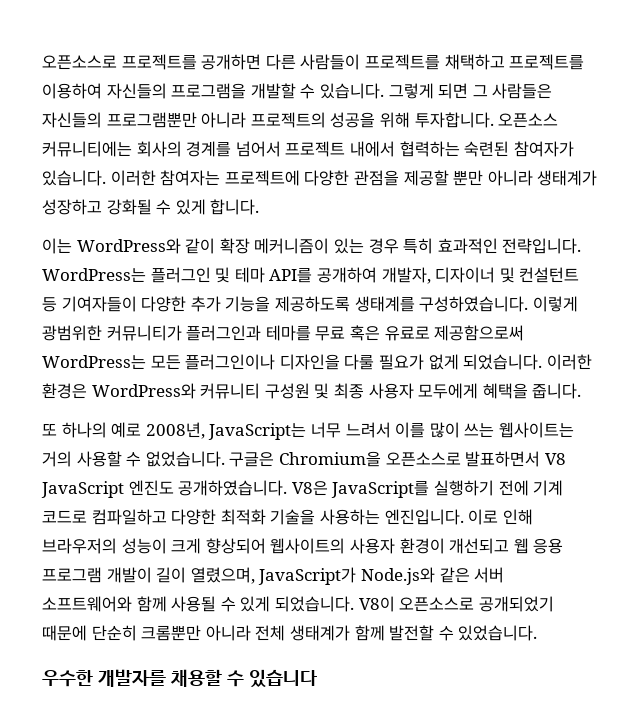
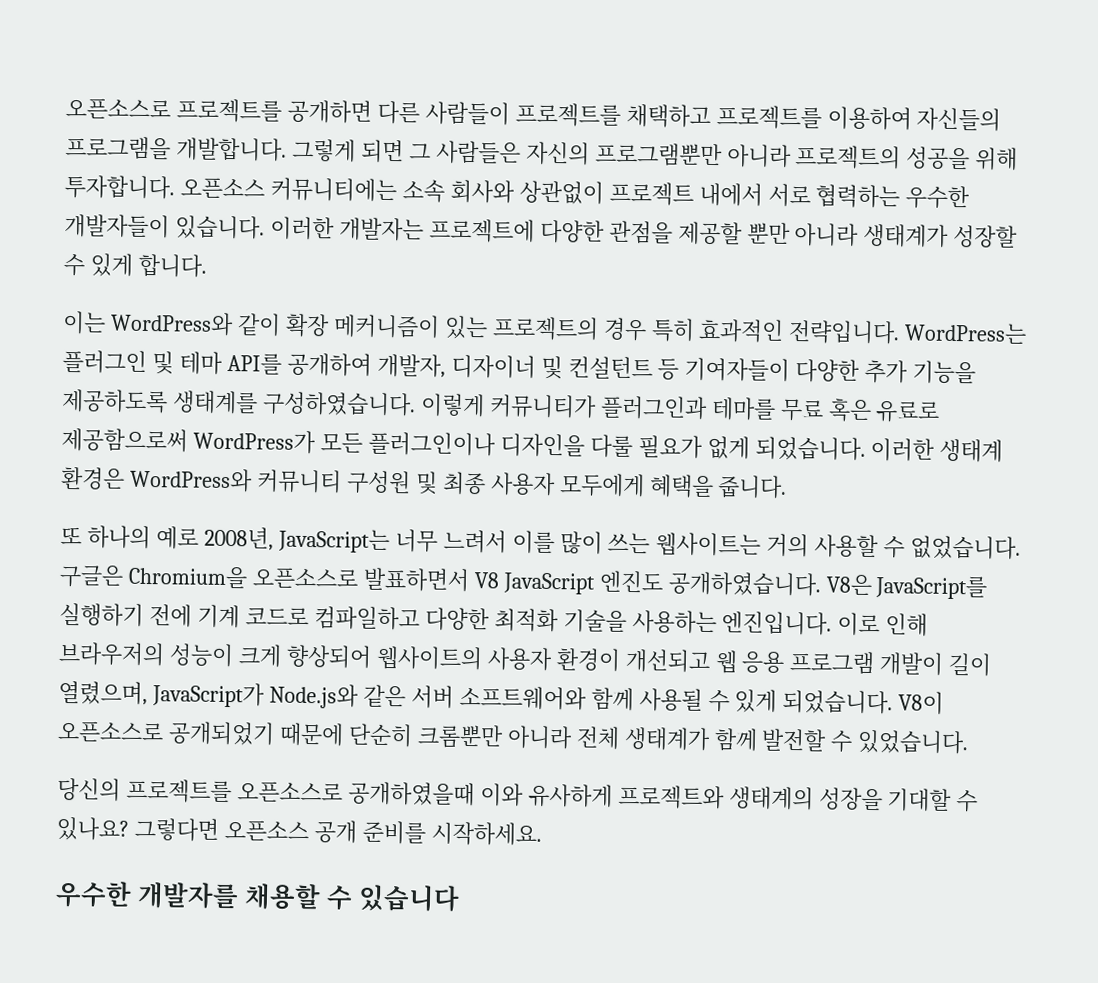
- 오픈소스로 프로젝트를 공개하면 다른 사람들이 프로젝트를 채택하고 프로젝트를 이용하여 자신들의 프로그램을 개발할 수 있습니다.
+ 오픈소스로 프로젝트를 공개하면 다른 사람들이 프로젝트를 채택하고 프로젝트를 이용하여 자신들의 프로그램을 개발합니다.
- 그렇게 되면 그 사람들은 자신들의 프로그램뿐만 아니라 프로젝트의 성공을 위해 투자합니다.
+ 그렇게 되면 그 사람들은 자신의 프로그램뿐만 아니라 프로젝트의 성공을 위해 투자합니다.
- 오픈소스 커뮤니티에는 회사의 경계를 넘어서 프로젝트 내에서 협력하는 숙련된 참여자가 있습니다.
+ 오픈소스 커뮤니티에는 소속 회사와 상관없이 프로젝트 내에서 서로 협력하는 우수한 개발자들이 있습니다.
- 이러한 참여자는 프로젝트에 다양한 관점을 제공할 뿐만 아니라 생태계가 성장하고 강화될 수 있게 합니다.
+ 이러한 개발자는 프로젝트에 다양한 관점을 제공할 뿐만 아니라 생태계가 성장할 수 있게 합니다.
- 이는 WordPress와 같이 확장 메커니즘이 있는 경우 특히 효과적인 전략입니다.
+ 이는 WordPress와 같이 확장 메커니즘이 있는 프로젝트의 경우 특히 효과적인 전략입니다.
- 이렇게 광범위한 커뮤니티가 플러그인과 테마를 무료 혹은 유료로 제공함으로써 WordPress는 모든 플러그인이나 디자인을 다룰 필요가 없게 되었습니다.
+ 이렇게 커뮤니티가 플러그인과 테마를 무료 혹은 유료로 제공함으로써 WordPress가 모든 플러그인이나 디자인을 다룰 필요가 없게 되었습니다.
- 이러한 환경은 WordPress와 커뮤니티 구성원 및 최종 사용자 모두에게 혜택을 줍니다.
+ 이러한 생태계 환경은 WordPress와 커뮤니티 구성원 및 최종 사용자 모두에게 혜택을 줍니다.
+ 당신의 프로젝트를 오픈소스로 공개하였을때 이와 유사하게 프로젝트와 생태계의 성장을 기대할 수 있나요? 그렇다면 오픈소스 공개 준비를 시작하세요.

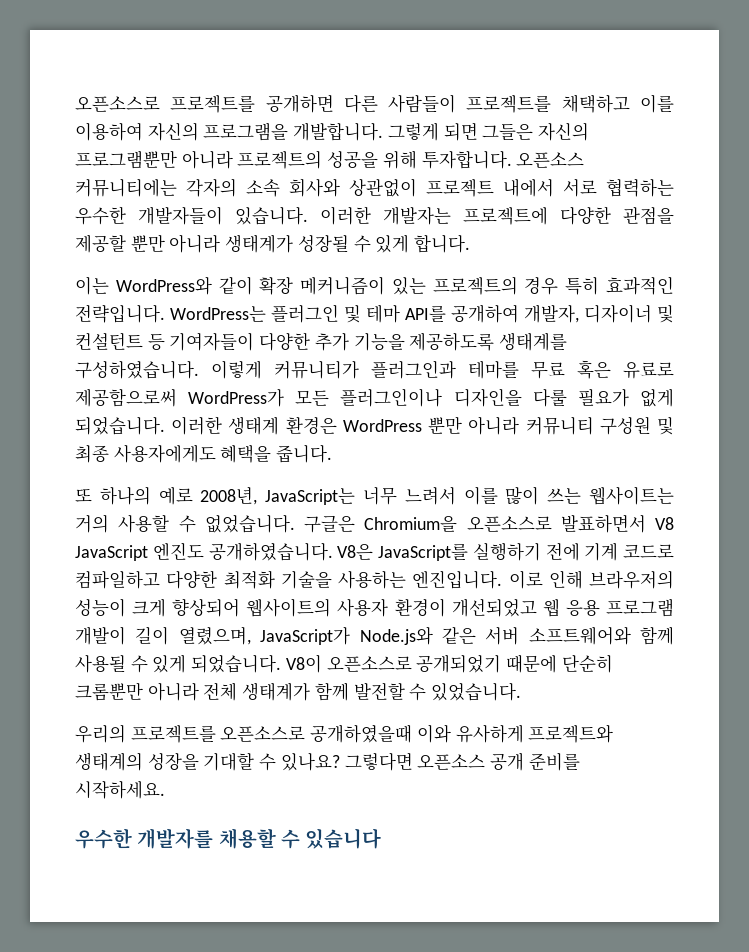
- 오픈소스로 프로젝트를 공개하면 다른 사람들이 프로젝트를 채택하고 프로젝트를 이용하여 자신들의 프로그램을 개발합니다.
+ 오픈소스로 프로젝트를 공개하면 다른 사람들이 프로젝트를 채택하고 이를 이용하여 자신의 프로그램을 개발합니다.
- 그렇게 되면 그 사람들은 자신의 프로그램뿐만 아니라 프로젝트의 성공을 위해 투자합니다.
+ 그렇게 되면 그들은 자신의 프로그램뿐만 아니라 프로젝트의 성공을 위해 투자합니다.
- 오픈소스 커뮤니티에는 소속 회사와 상관없이 프로젝트 내에서 서로 협력하는 우수한 개발자들이 있습니다.
+ 오픈소스 커뮤니티에는 각자의 소속 회사와 상관없이 프로젝트 내에서 서로 협력하는 우수한 개발자들이 있습니다.
- 이러한 개발자는 프로젝트에 다양한 관점을 제공할 뿐만 아니라 생태계가 성장할 수 있게 합니다.
+ 이러한 개발자는 프로젝트에 다양한 관점을 제공할 뿐만 아니라 생태계가 성장될 수 있게 합니다.
- 이러한 생태계 환경은 WordPress와 커뮤니티 구성원 및 최종 사용자 모두에게 혜택을 줍니다.
+ 이러한 생태계 환경은 WordPress 뿐만 아니라 커뮤니티 구성원 및 최종 사용자에게도 혜택을 줍니다.
- 이로 인해 브라우저의 성능이 크게 향상되어 웹사이트의 사용자 환경이 개선되고 웹 응용 프로그램 개발이 길이 열렸으며, JavaScript가 Node.js와 같은 서버 소프트웨어와 함께 사용될 수 있게 되었습니다.
+ 이로 인해 브라우저의 성능이 크게 향상되어 웹사이트의 사용자 환경이 개선되었고 웹 응용 프로그램 개발이 길이 열렸으며, JavaScript가 Node.js와 같은 서버 소프트웨어와 함께 사용될 수 있게 되었습니다.
- 당신의 프로젝트를 오픈소스로 공개하였을때 이와 유사하게 프로젝트와 생태계의 성장을 기대할 수 있나요?
+ 우리의 프로젝트를 오픈소스로 공개하였을때 이와 유사하게 프로젝트와 생태계의 성장을 기대할 수 있나요?

